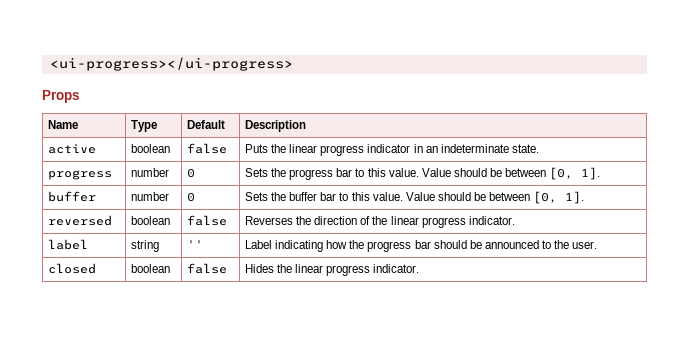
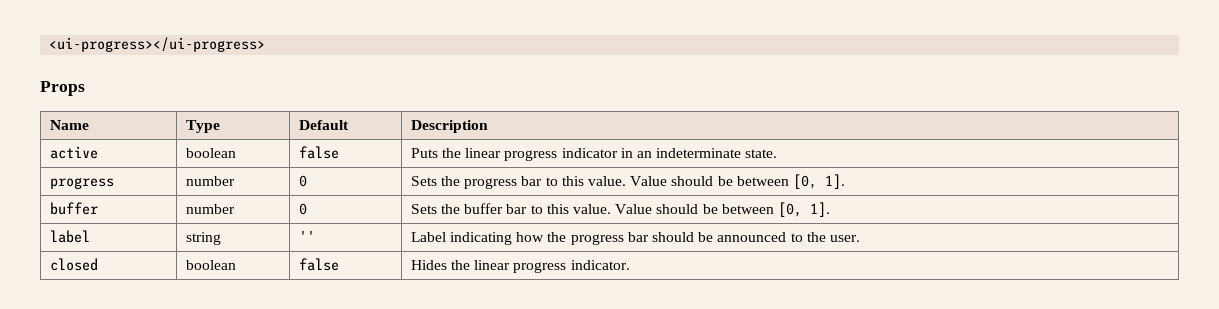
- reversed | boolean | false | Reverses the direction of the linear progress indicator.

